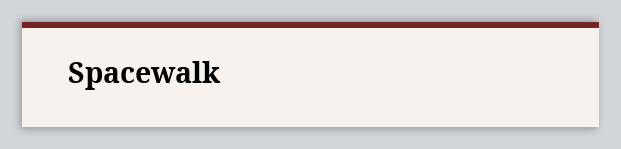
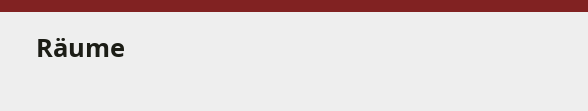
- Spacewalk
+ Räume

